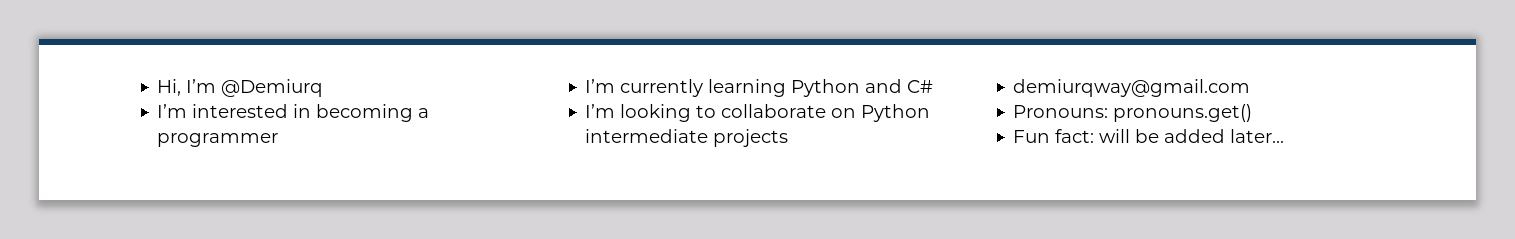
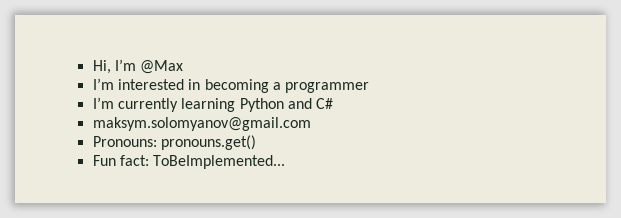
- Hi, I’m @Demiurq
+ Hi, I’m @Max
- I’m looking to collaborate on Python intermediate projects
- demiurqway@gmail.com
+ maksym.solomyanov@gmail.com
- Fun fact: will be added later...
+ Fun fact: ToBeImplemented...

